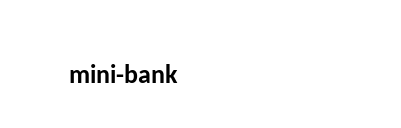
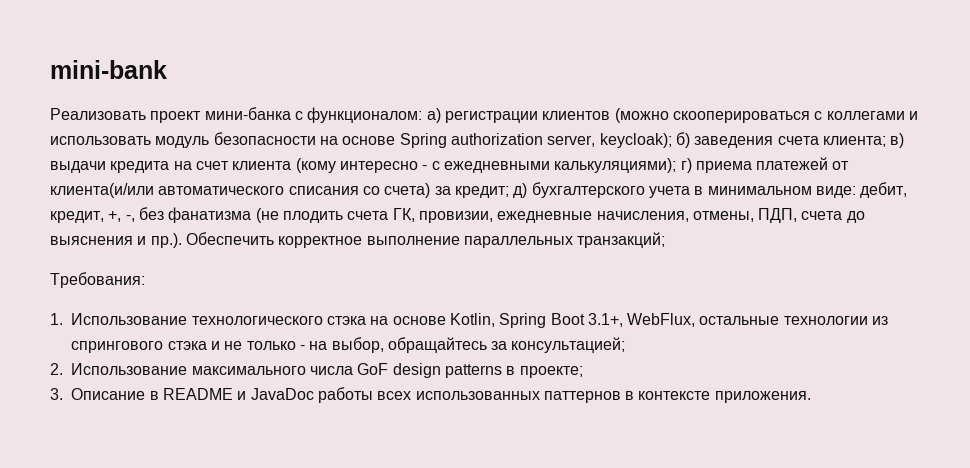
+ Реализовать проект мини-банка с функционалом: а) регистрации клиентов (можно скооперироваться с коллегами и использовать модуль безопасности на основе Spring authorization server, keycloak); б) заведения счета клиента; в) выдачи кредита на счет клиента (кому интересно - с ежедневными калькуляциями); г) приема платежей от клиента(и/или автоматического списания со счета) за кредит; д) бухгалтерского учета в минимальном виде: дебит, кредит, +, -, без фанатизма (не плодить счета ГК, провизии, ежедневные начисления, отмены, ПДП, счета до выяснения и пр.). Обеспечить корректное выполнение параллельных транзакций;
+ Требования:
+ 1. Использование технологического стэка на основе Kotlin, Spring Boot 3.1+, WebFlux, остальные технологии из спрингового стэка и не только - на выбор, обращайтесь за консультацией;
+ 2. Использование максимального числа GoF design patterns в проекте;
+ 3. Описание в README и JavaDoc работы всех использованных паттернов в контексте приложения.

